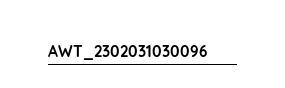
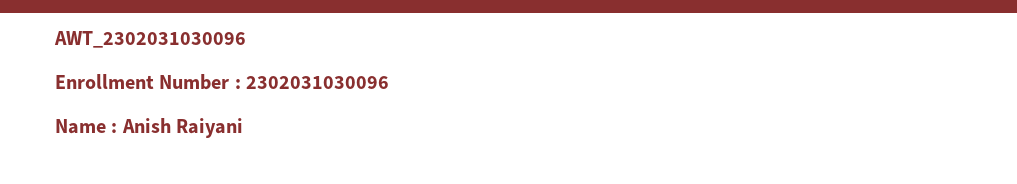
+ Enrollment Number : 2302031030096
+ Name : Anish Raiyani

